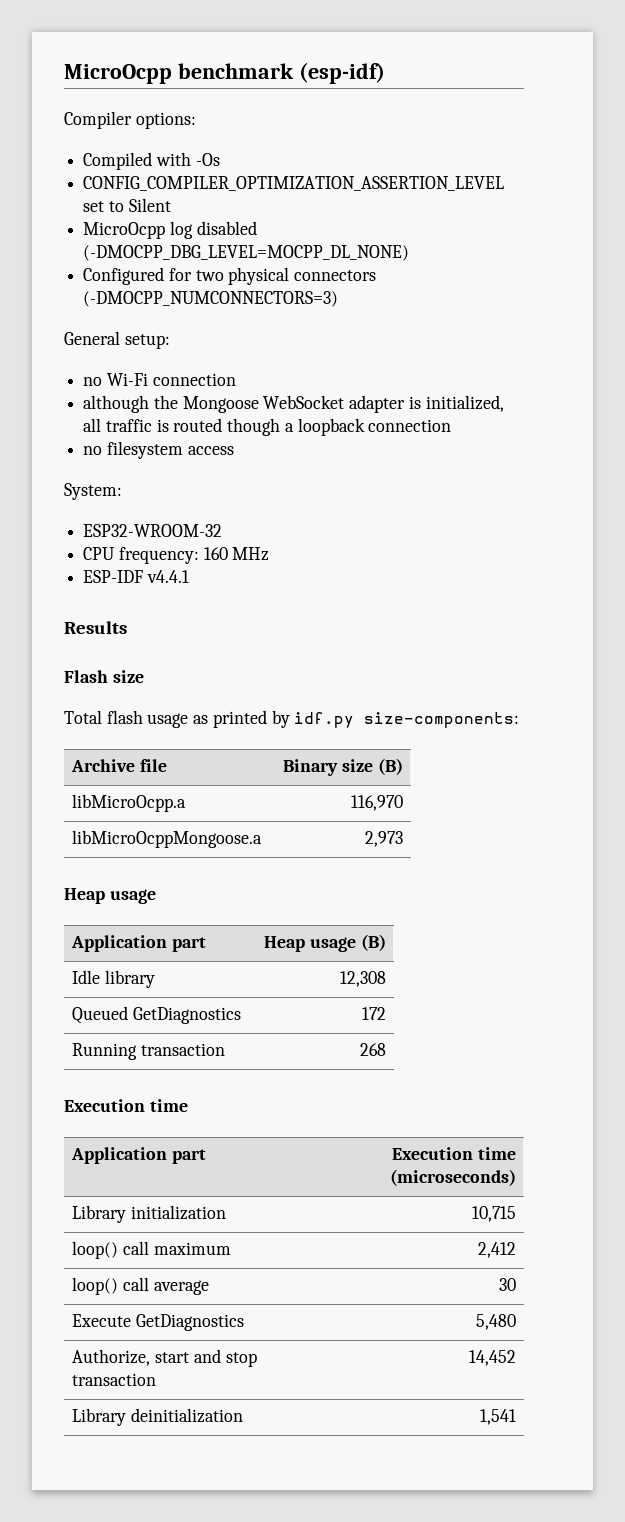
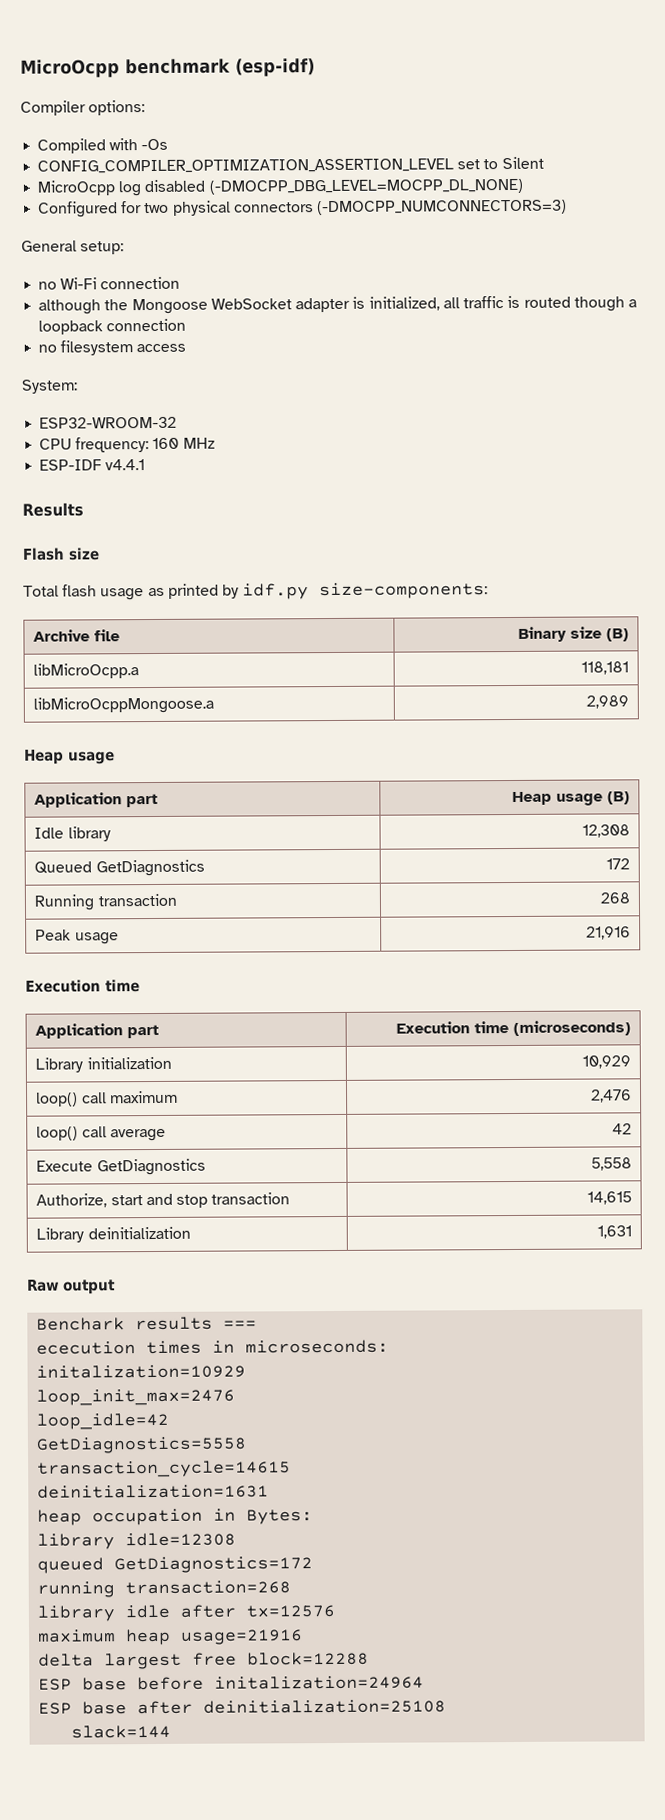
- libMicroOcpp.a | 116,970
+ libMicroOcpp.a | 118,181
- libMicroOcppMongoose.a | 2,973
+ libMicroOcppMongoose.a | 2,989
+ Peak usage | 21,916
- Library initialization | 10,715
+ Library initialization | 10,929
- loop() call maximum | 2,412
+ loop() call maximum | 2,476
- loop() call average | 30
+ loop() call average | 42
- Execute GetDiagnostics | 5,480
+ Execute GetDiagnostics | 5,558
- Authorize, start and stop transaction | 14,452
+ Authorize, start and stop transaction | 14,615
- Library deinitialization | 1,541
+ Library deinitialization | 1,631
+ Raw output
+ Benchark results ===
+ ececution times in microseconds:
+ initalization=10929
+ loop_init_max=2476
+ loop_idle=42
+ GetDiagnostics=5558
+ transaction_cycle=14615
+ deinitialization=1631
+ heap occupation in Bytes:
+ library idle=12308
+ queued GetDiagnostics=172
+ running transaction=268
+ library idle after tx=12576
+ maximum heap usage=21916
+ delta largest free block=12288
+ ESP base before initalization=24964
+ ESP base after deinitialization=25108
+ slack=144

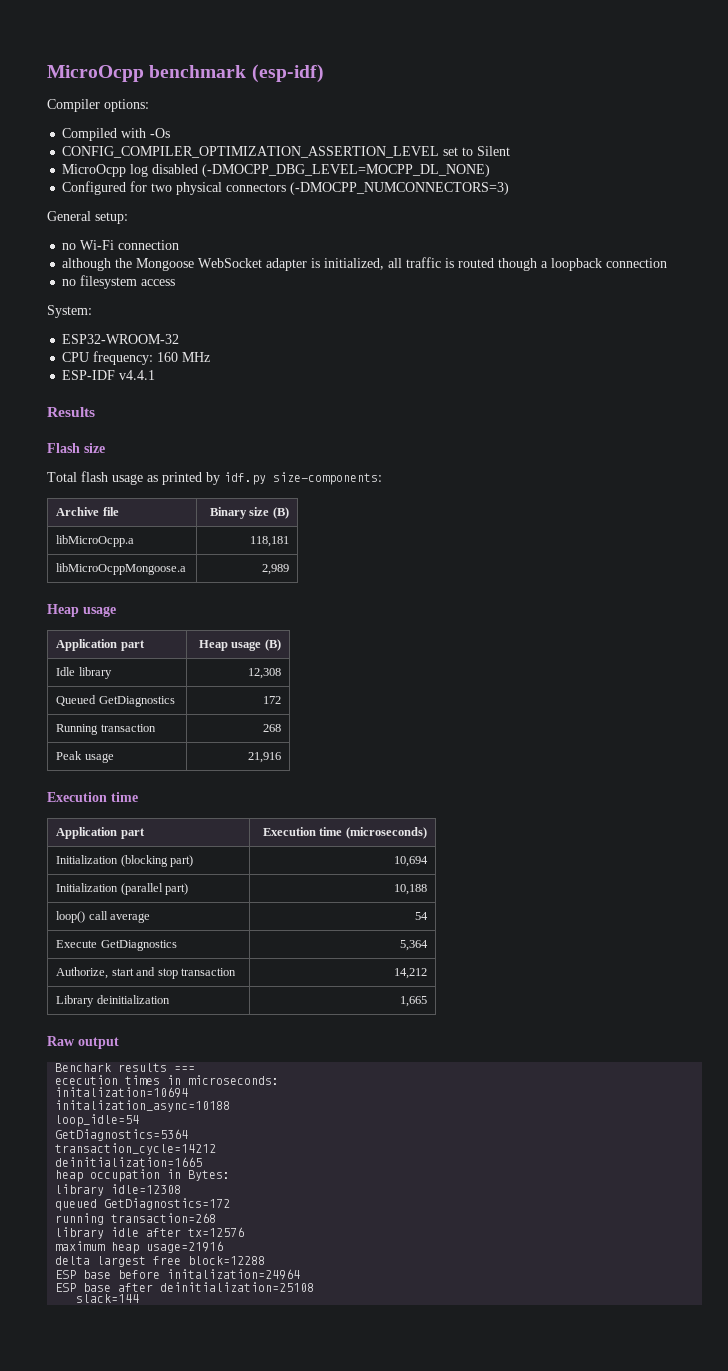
- Library initialization | 10,929
- loop() call maximum | 2,476
+ Initialization (blocking part) | 10,694
+ Initialization (parallel part) | 10,188
- loop() call average | 42
+ loop() call average | 54
- Execute GetDiagnostics | 5,558
+ Execute GetDiagnostics | 5,364
- Authorize, start and stop transaction | 14,615
+ Authorize, start and stop transaction | 14,212
- Library deinitialization | 1,631
+ Library deinitialization | 1,665
- initalization=10929
- loop_init_max=2476
- loop_idle=42
- GetDiagnostics=5558
- transaction_cycle=14615
- deinitialization=1631
+ initalization=10694
+ initalization_async=10188
+ loop_idle=54
+ GetDiagnostics=5364
+ transaction_cycle=14212
+ deinitialization=1665

